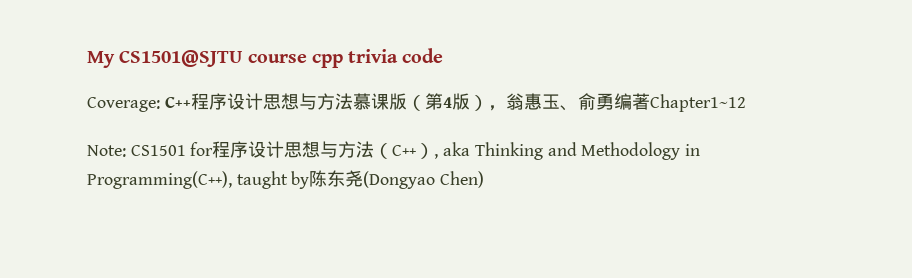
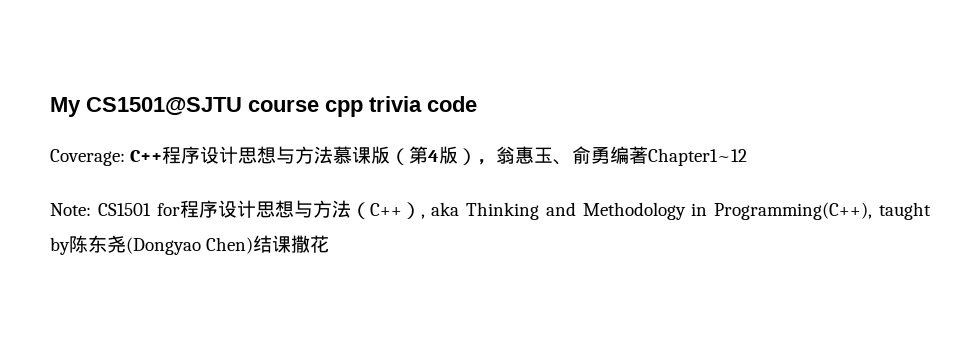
- Note: CS1501 for程序设计思想与方法（C++）, aka Thinking and Methodology in Programming(C++), taught by陈东尧(Dongyao Chen)
+ Note: CS1501 for程序设计思想与方法（C++）, aka Thinking and Methodology in Programming(C++), taught by陈东尧(Dongyao Chen)结课撒花

